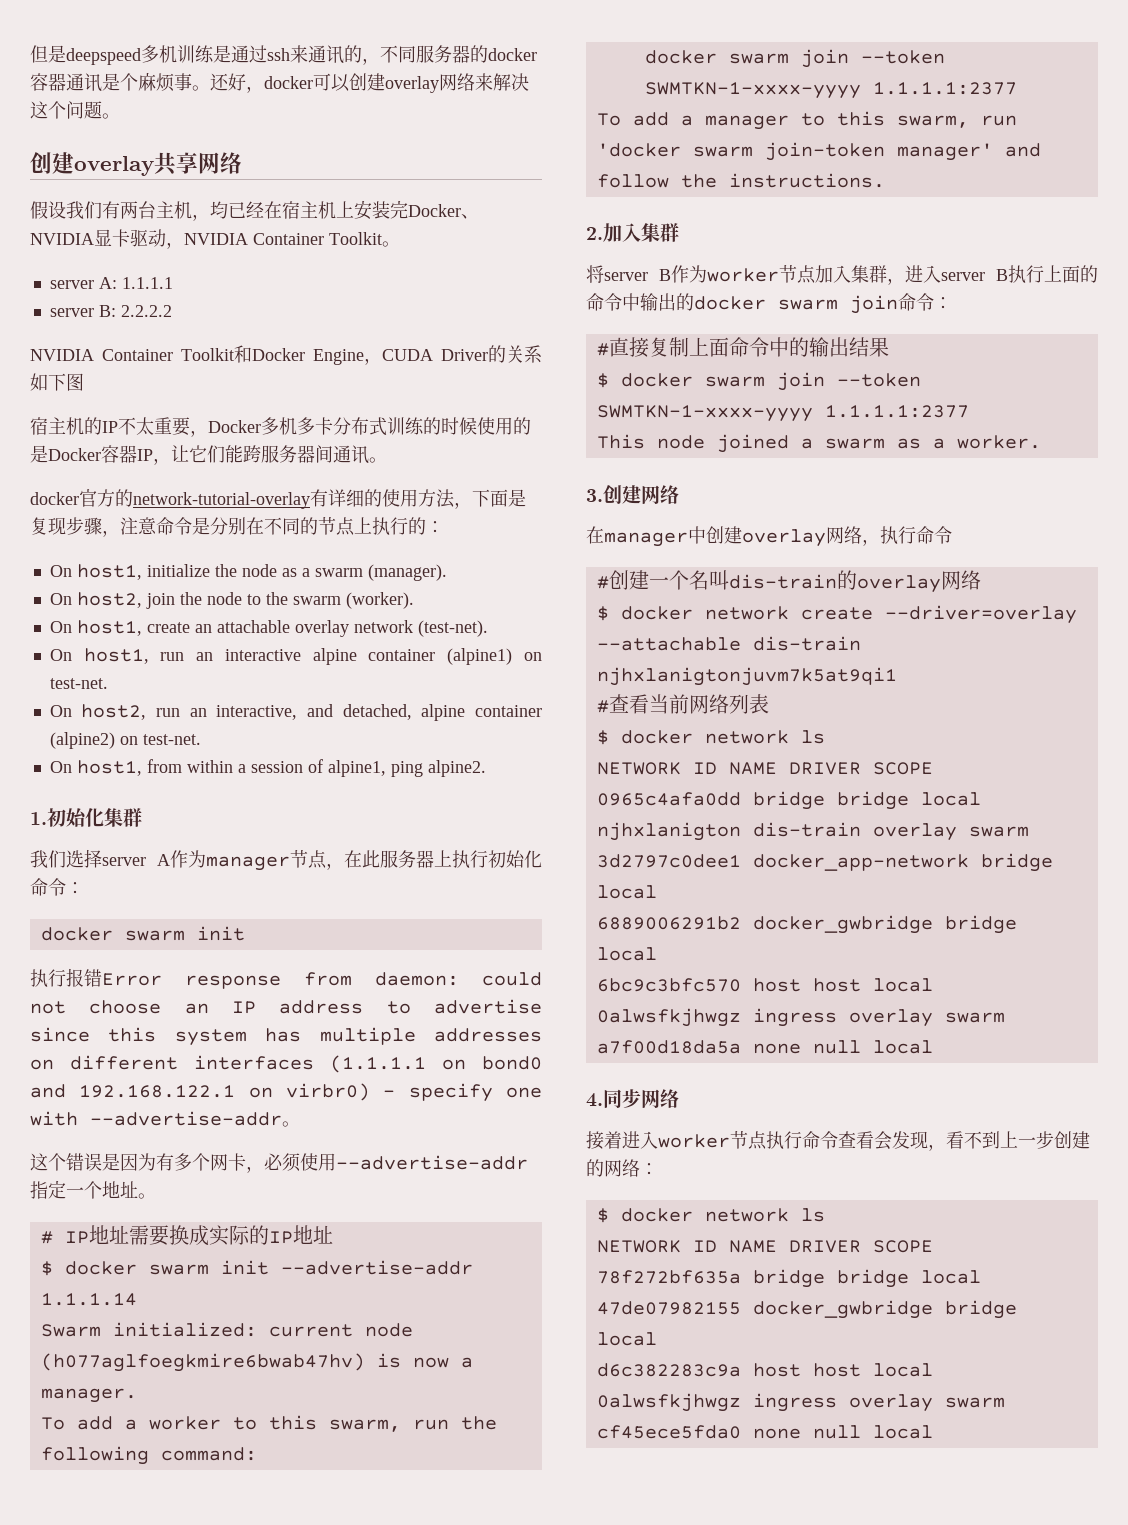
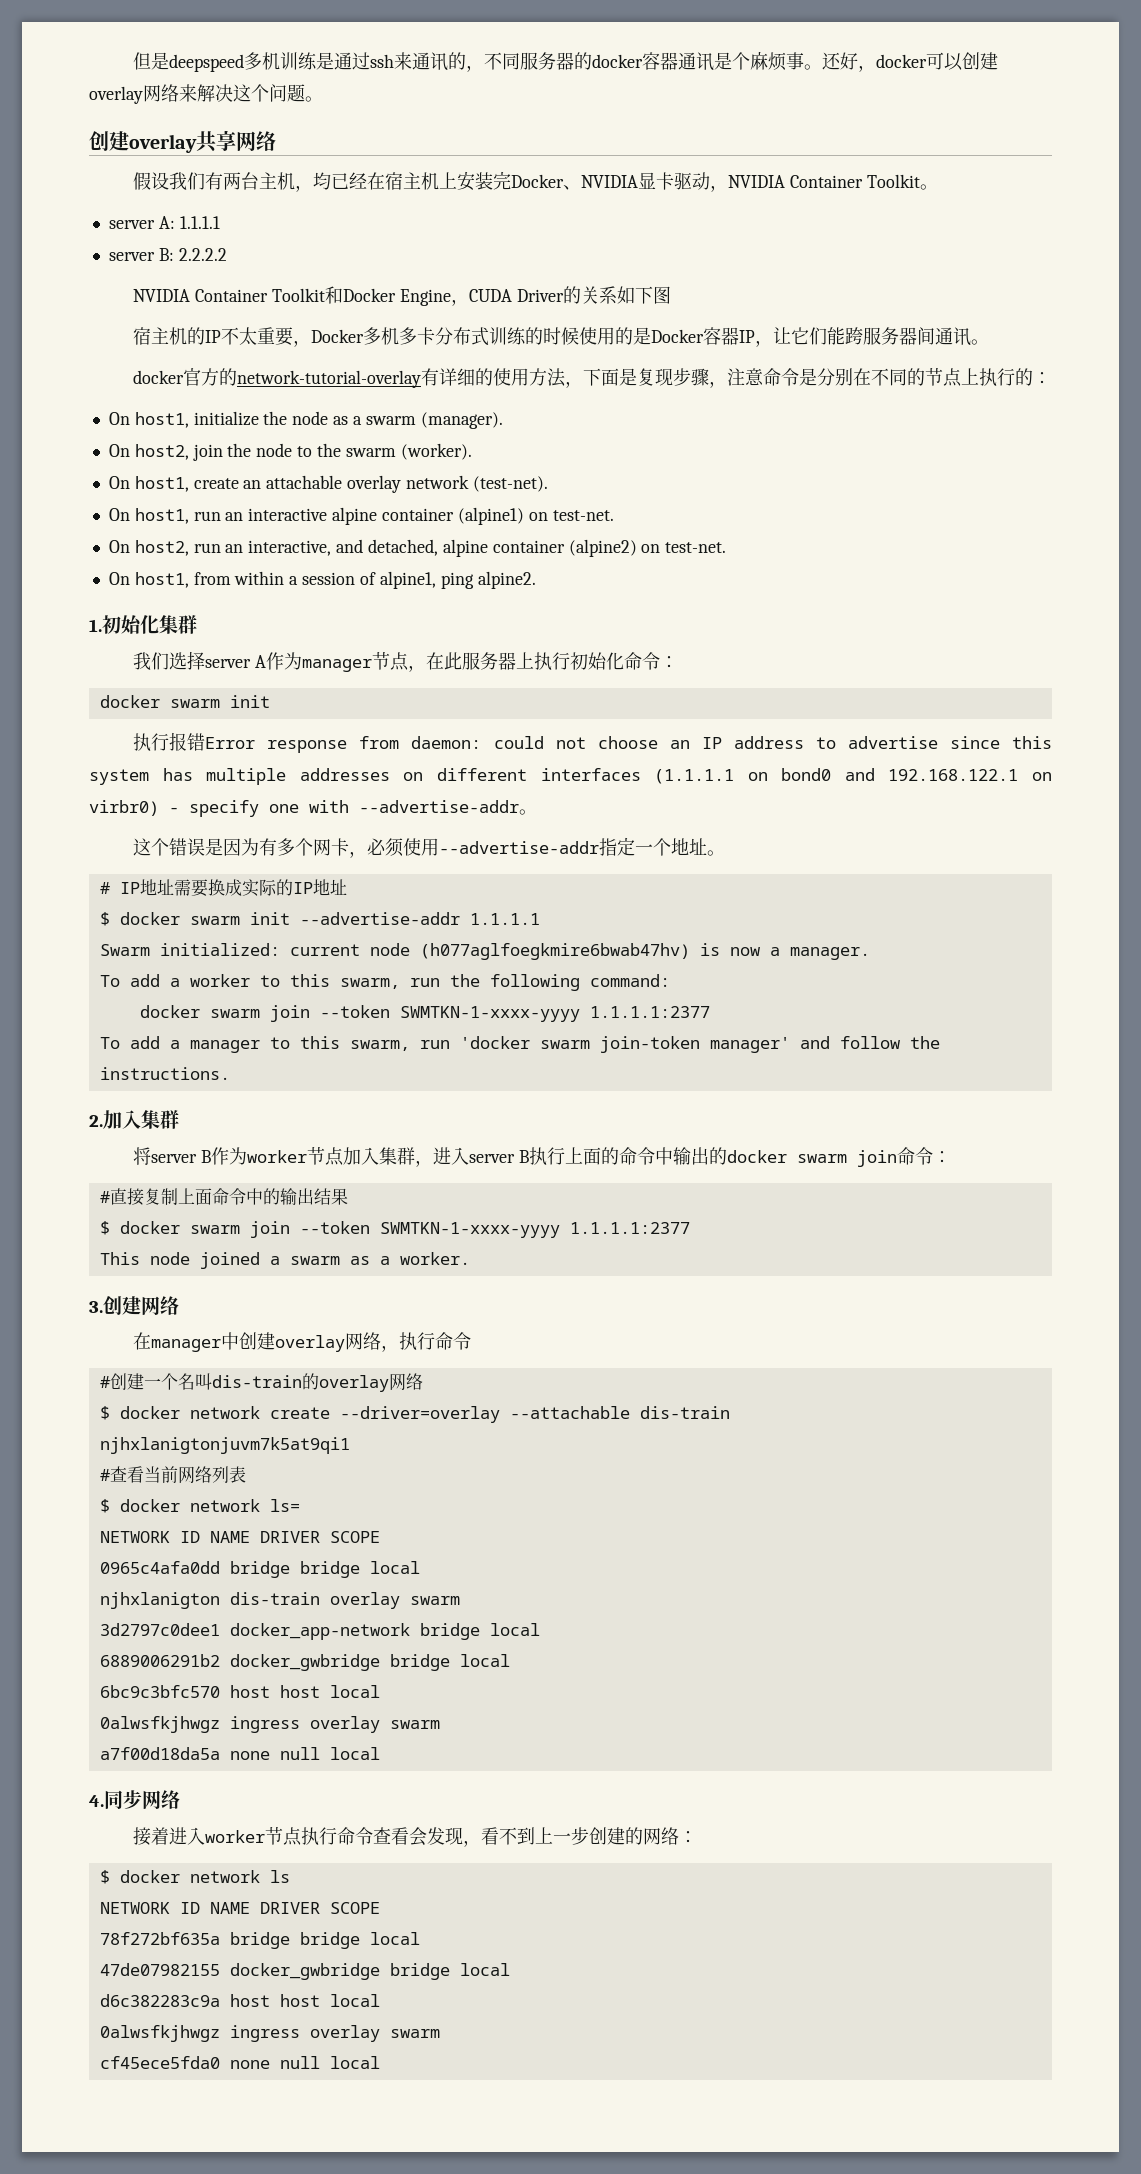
- $ docker swarm init --advertise-addr 1.1.1.14
+ $ docker swarm init --advertise-addr 1.1.1.1
  #查看当前网络列表
- $ docker network ls
+ $ docker network ls=

